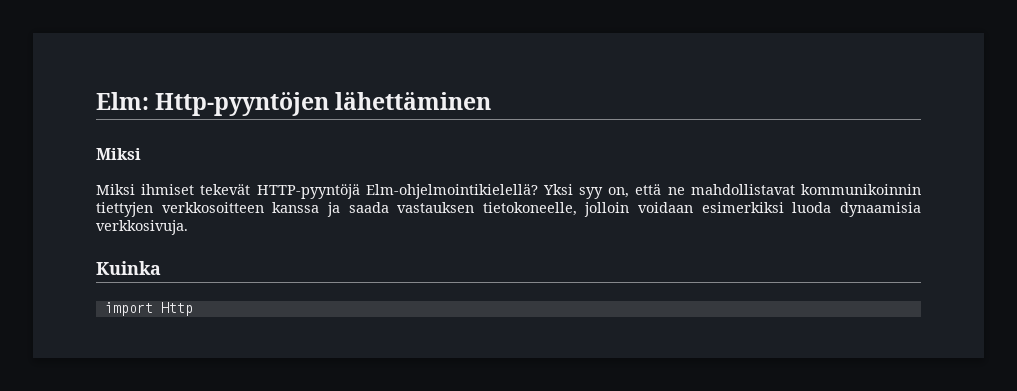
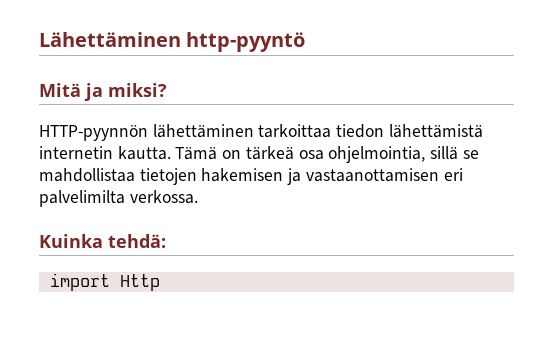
- Elm: Http-pyyntöjen lähettäminen
- Miksi
- Miksi ihmiset tekevät HTTP-pyyntöjä Elm-ohjelmointikielellä? Yksi syy on, että ne mahdollistavat kommunikoinnin tiettyjen verkkosoitteen kanssa ja saada vastauksen tietokoneelle, jolloin voidaan esimerkiksi luoda dynaamisia verkkosivuja.
+ Lähettäminen http-pyyntö
+ Mitä ja miksi?
+ HTTP-pyynnön lähettäminen tarkoittaa tiedon lähettämistä internetin kautta. Tämä on tärkeä osa ohjelmointia, sillä se mahdollistaa tietojen hakemisen ja vastaanottamisen eri palvelimilta verkossa.
- Kuinka
+ Kuinka tehdä:

